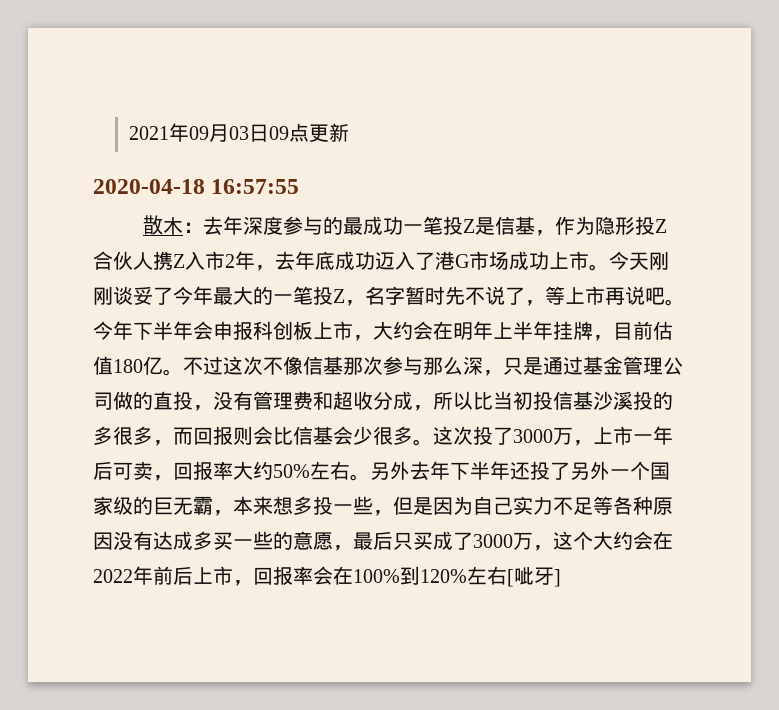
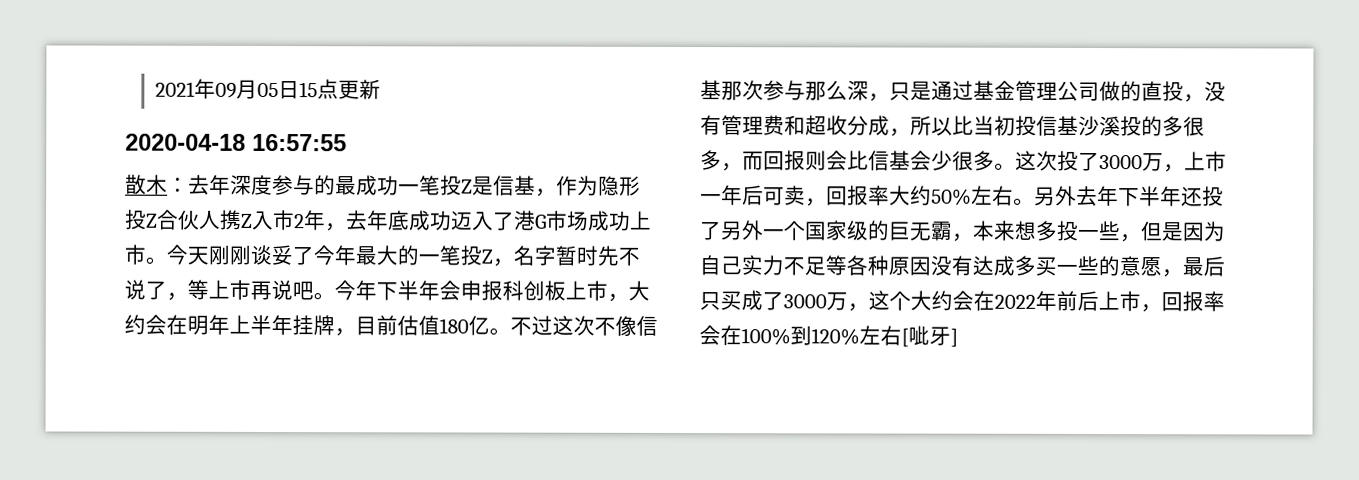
- 2021年09月03日09点更新
+ 2021年09月05日15点更新

